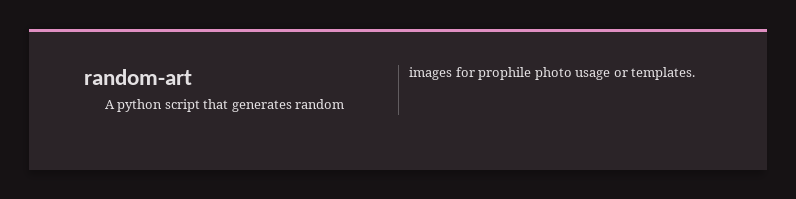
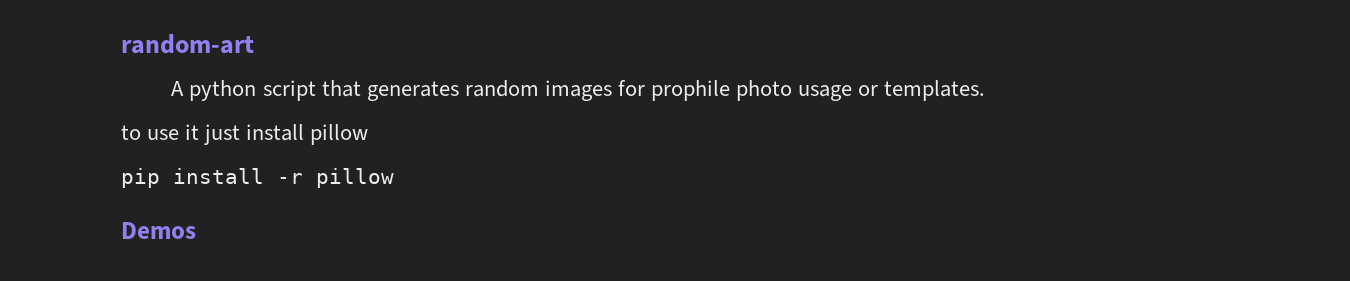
+ to use it just install pillow
+ pip install -r pillow
+ Demos

